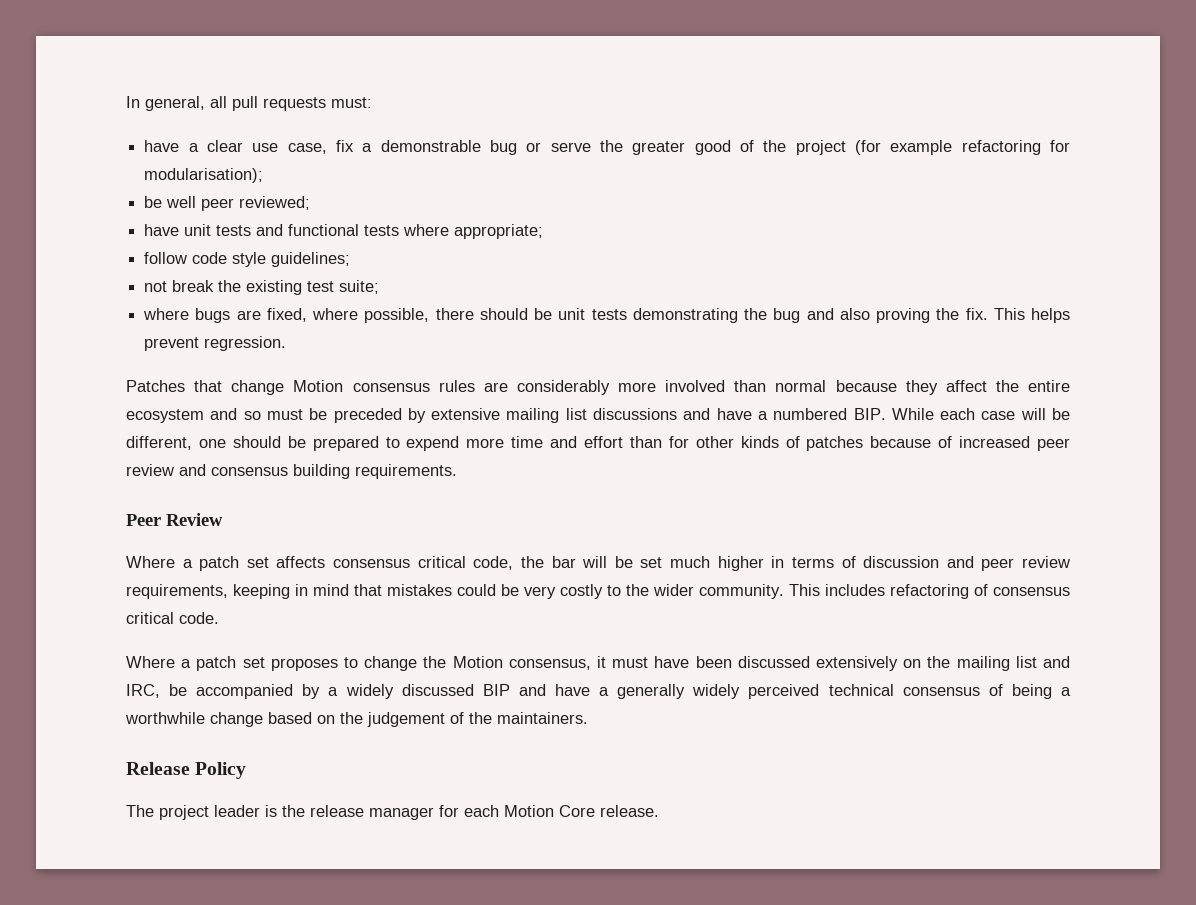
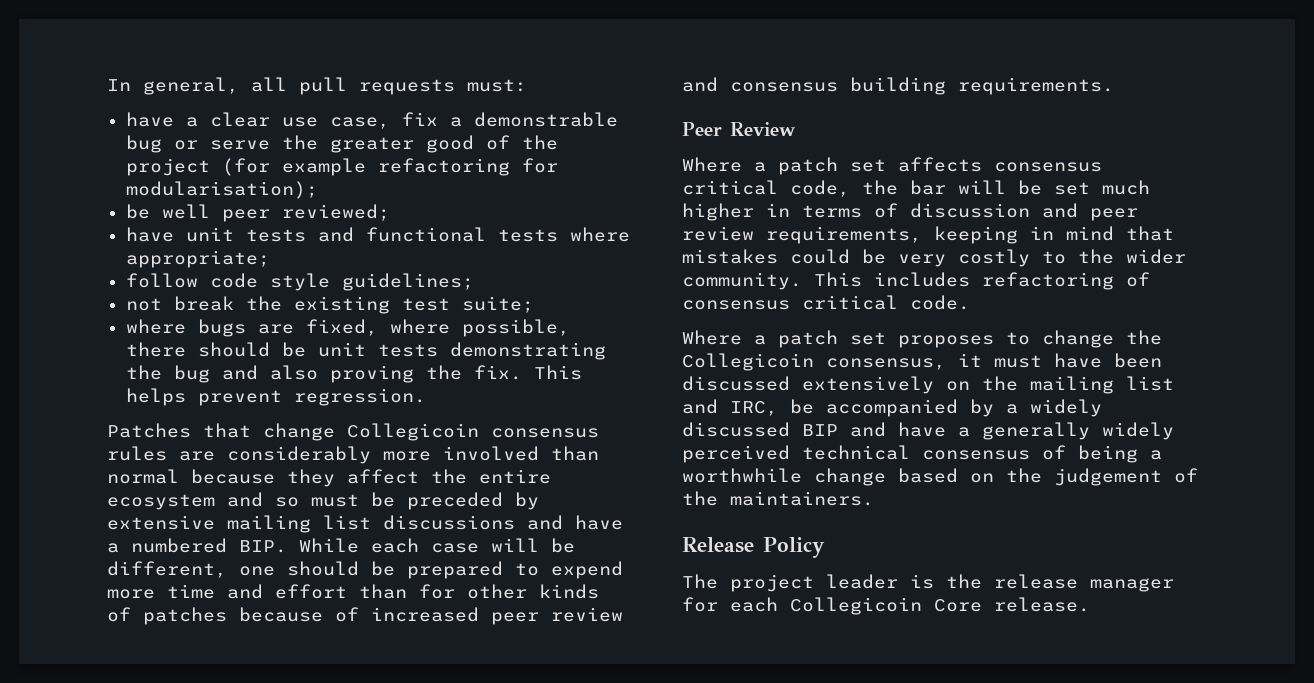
- Patches that change Motion consensus rules are considerably more involved than normal because they affect the entire ecosystem and so must be preceded by extensive mailing list discussions and have a numbered BIP. While each case will be different, one should be prepared to expend more time and effort than for other kinds of patches because of increased peer review and consensus building requirements.
+ Patches that change Collegicoin consensus rules are considerably more involved than normal because they affect the entire ecosystem and so must be preceded by extensive mailing list discussions and have a numbered BIP. While each case will be different, one should be prepared to expend more time and effort than for other kinds of patches because of increased peer review and consensus building requirements.
- Where a patch set proposes to change the Motion consensus, it must have been discussed extensively on the mailing list and IRC, be accompanied by a widely discussed BIP and have a generally widely perceived technical consensus of being a worthwhile change based on the judgement of the maintainers.
+ Where a patch set proposes to change the Collegicoin consensus, it must have been discussed extensively on the mailing list and IRC, be accompanied by a widely discussed BIP and have a generally widely perceived technical consensus of being a worthwhile change based on the judgement of the maintainers.
- The project leader is the release manager for each Motion Core release.
+ The project leader is the release manager for each Collegicoin Core release.

